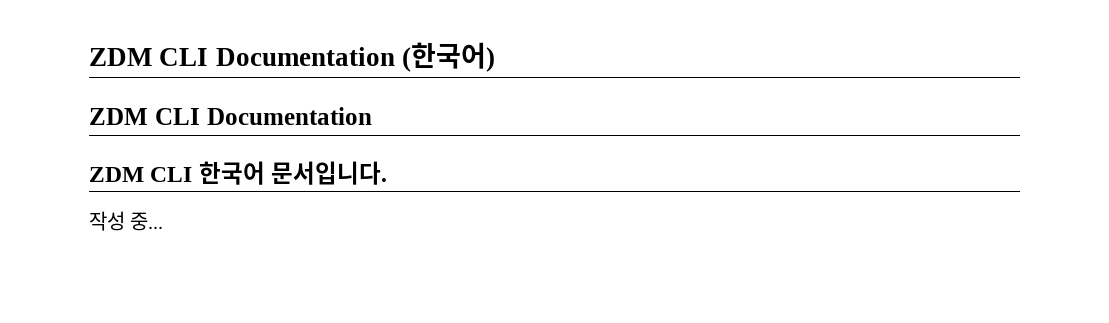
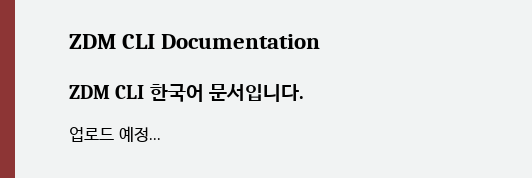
- ZDM CLI Documentation (한국어)
- 작성 중...
+ 업로드 예정...

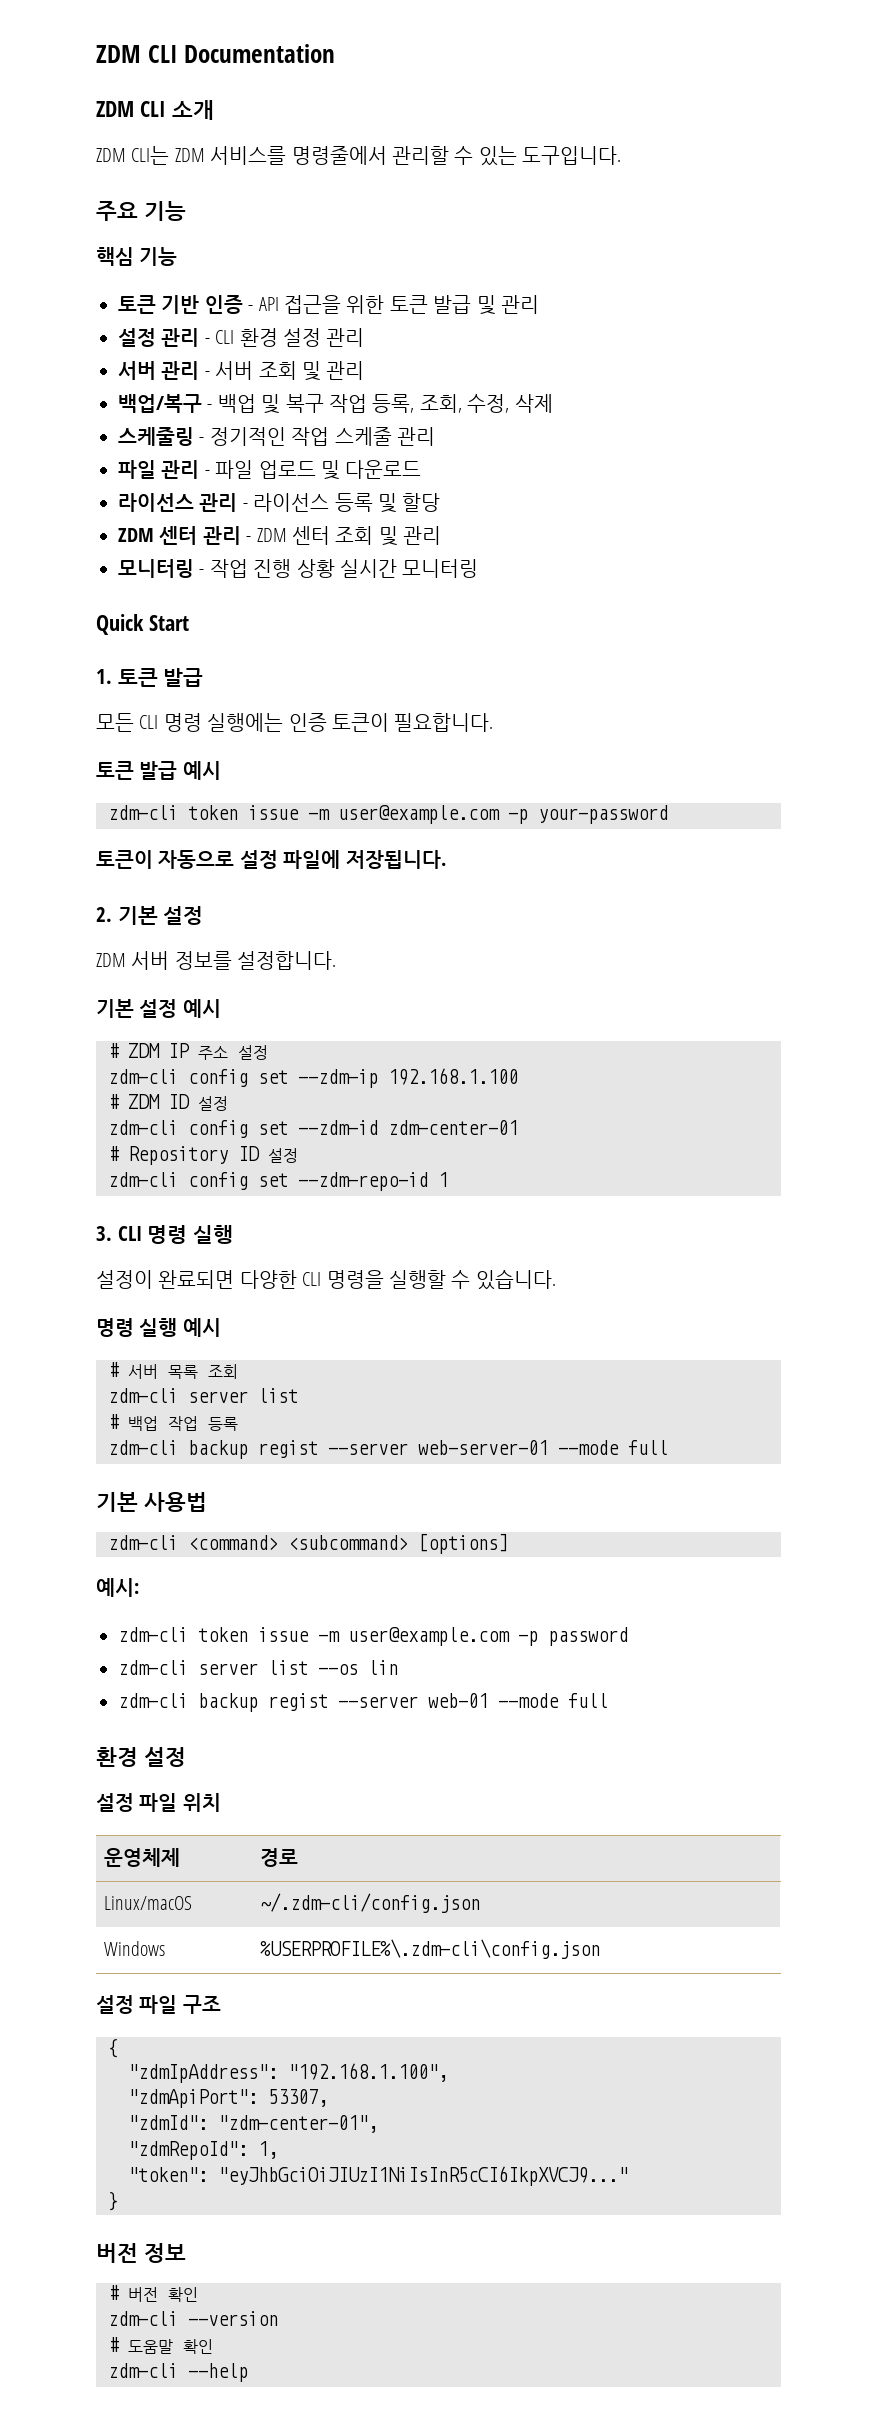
- ZDM CLI 한국어 문서입니다.
- 업로드 예정...
+ ZDM CLI 소개
+ ZDM CLI는 ZDM 서비스를 명령줄에서 관리할 수 있는 도구입니다.
+ 주요 기능
+ 핵심 기능
+ 토큰 기반 인증 - API 접근을 위한 토큰 발급 및 관리
+ 설정 관리 - CLI 환경 설정 관리
+ 서버 관리 - 서버 조회 및 관리
+ 백업/복구 - 백업 및 복구 작업 등록, 조회, 수정, 삭제
+ 스케줄링 - 정기적인 작업 스케줄 관리
+ 파일 관리 - 파일 업로드 및 다운로드
+ 라이선스 관리 - 라이선스 등록 및 할당
+ ZDM 센터 관리 - ZDM 센터 조회 및 관리
+ 모니터링 - 작업 진행 상황 실시간 모니터링
+ Quick Start
+ 1. 토큰 발급
+ 모든 CLI 명령 실행에는 인증 토큰이 필요합니다.
+ 토큰 발급 예시
+ zdm-cli token issue -m user@example.com -p your-password
+ 토큰이 자동으로 설정 파일에 저장됩니다.
+ 2. 기본 설정
+ ZDM 서버 정보를 설정합니다.
+ 기본 설정 예시
+ # ZDM IP 주소 설정
+ zdm-cli config set --zdm-ip 192.168.1.100
+ # ZDM ID 설정
+ zdm-cli config set --zdm-id zdm-center-01
+ # Repository ID 설정
+ zdm-cli config set --zdm-repo-id 1
+ 3. CLI 명령 실행
+ 설정이 완료되면 다양한 CLI 명령을 실행할 수 있습니다.
+ 명령 실행 예시
+ # 서버 목록 조회
+ zdm-cli server list
+ # 백업 작업 등록
+ zdm-cli backup regist --server web-server-01 --mode full
+ 기본 사용법
+ zdm-cli <command> <subcommand> [options]
+ 예시:
+ zdm-cli token issue -m user@example.com -p password
+ zdm-cli server list --os lin
+ zdm-cli backup regist --server web-01 --mode full
+ 환경 설정
+ 설정 파일 위치
+ 운영체제 | 경로
+ Linux/macOS | ~/.zdm-cli/config.json
+ Windows | %USERPROFILE%\.zdm-cli\config.json
+ 설정 파일 구조
+ {
+ "zdmIpAddress": "192.168.1.100",
+ "zdmApiPort": 53307,
+ "zdmId": "zdm-center-01",
+ "zdmRepoId": 1,
+ "token": "eyJhbGciOiJIUzI1NiIsInR5cCI6IkpXVCJ9..."
+ }
+ 버전 정보
+ # 버전 확인
+ zdm-cli --version
+ # 도움말 확인
+ zdm-cli --help

